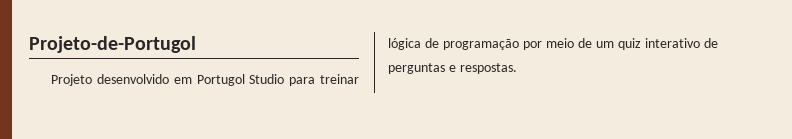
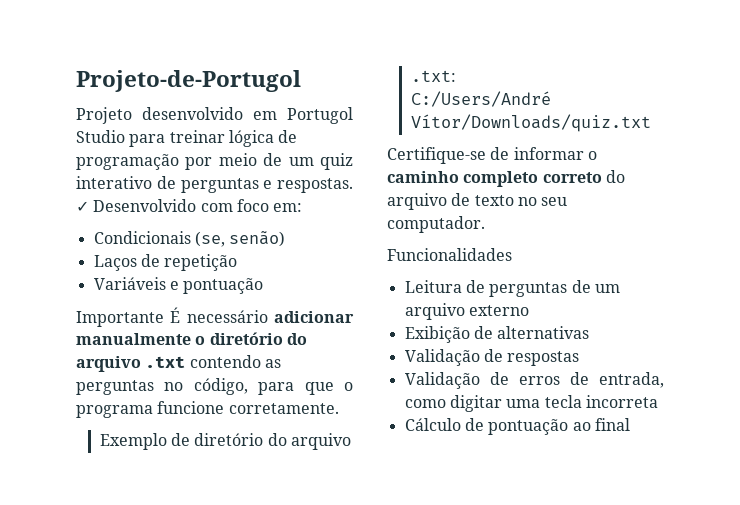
+ ✓ Desenvolvido com foco em:
+ Condicionais (se, senão)
+ Laços de repetição
+ Variáveis e pontuação
+ Importante É necessário adicionar manualmente o diretório do arquivo .txt contendo as perguntas no código, para que o programa funcione corretamente.
+ Exemplo de diretório do arquivo .txt:
+ C:/Users/André Vítor/Downloads/quiz.txt
+ Certifique-se de informar o caminho completo correto do arquivo de texto no seu computador.
+ Funcionalidades
+ Leitura de perguntas de um arquivo externo
+ Exibição de alternativas
+ Validação de respostas
+ Validação de erros de entrada, como digitar uma tecla incorreta
+ Cálculo de pontuação ao final

